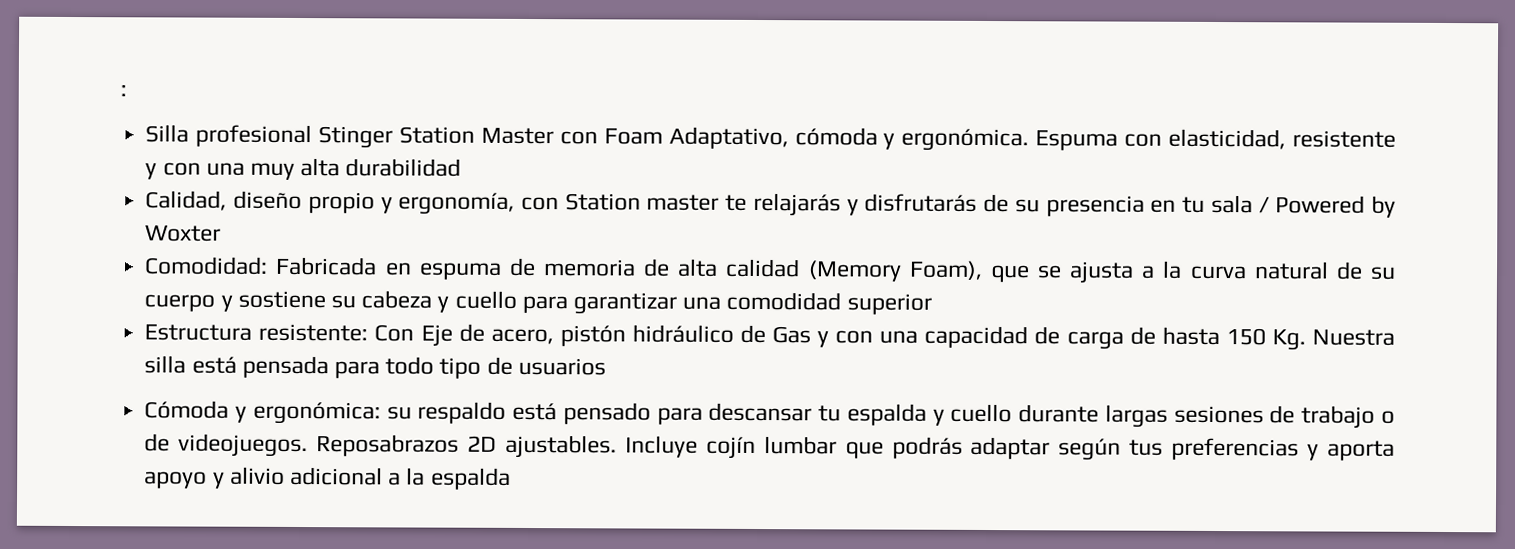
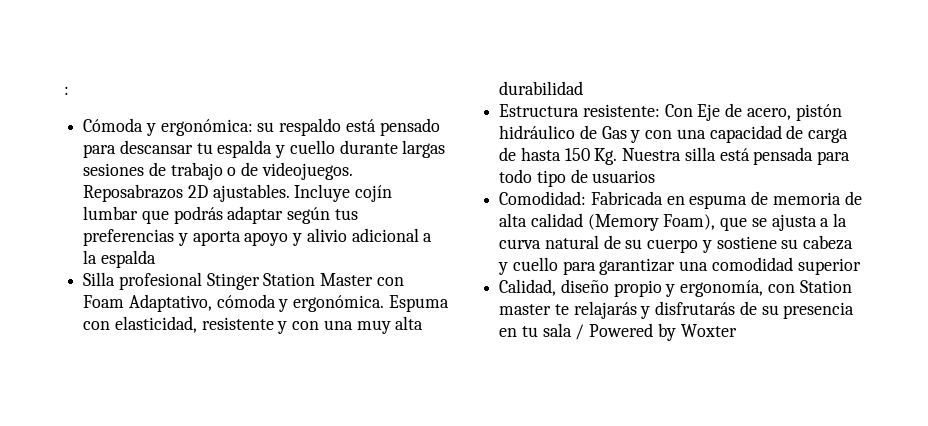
- Silla profesional Stinger Station Master con Foam Adaptativo, cómoda y ergonómica. Espuma con elasticidad, resistente y con una muy alta durabilidad
- Calidad, diseño propio y ergonomía, con Station master te relajarás y disfrutarás de su presencia en tu sala / Powered by Woxter
- Comodidad: Fabricada en espuma de memoria de alta calidad (Memory Foam), que se ajusta a la curva natural de su cuerpo y sostiene su cabeza y cuello para garantizar una comodidad superior
- Estructura resistente: Con Eje de acero, pistón hidráulico de Gas y con una capacidad de carga de hasta 150 Kg. Nuestra silla está pensada para todo tipo de usuarios
+ Silla profesional Stinger Station Master con Foam Adaptativo, cómoda y ergonómica. Espuma con elasticidad, resistente y con una muy alta durabilidad
+ Estructura resistente: Con Eje de acero, pistón hidráulico de Gas y con una capacidad de carga de hasta 150 Kg. Nuestra silla está pensada para todo tipo de usuarios
+ Comodidad: Fabricada en espuma de memoria de alta calidad (Memory Foam), que se ajusta a la curva natural de su cuerpo y sostiene su cabeza y cuello para garantizar una comodidad superior
+ Calidad, diseño propio y ergonomía, con Station master te relajarás y disfrutarás de su presencia en tu sala / Powered by Woxter

